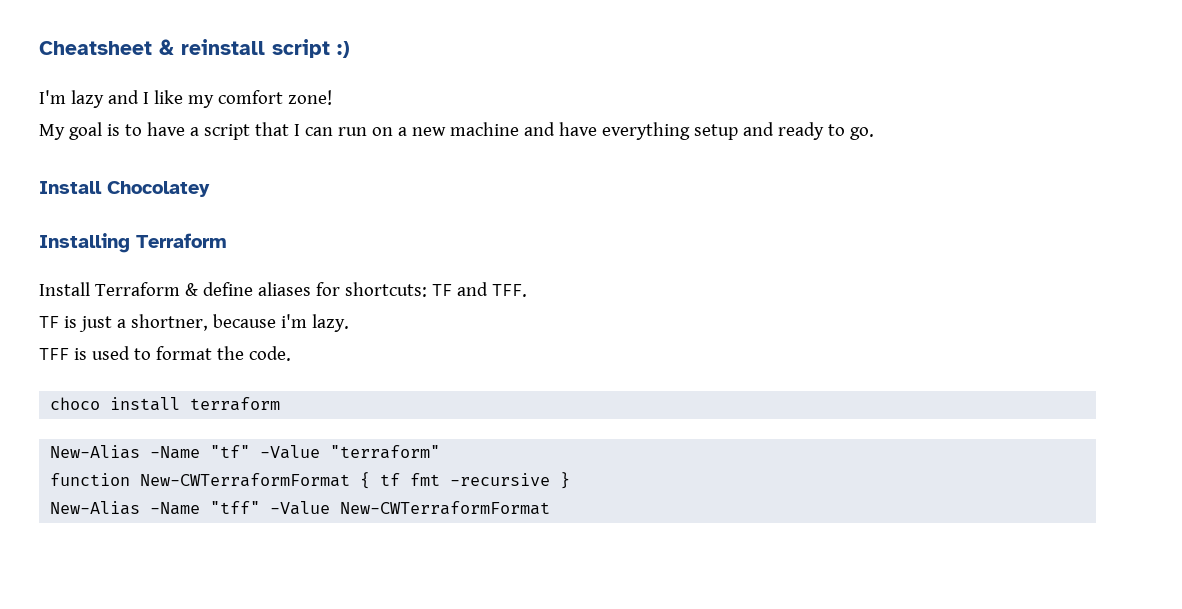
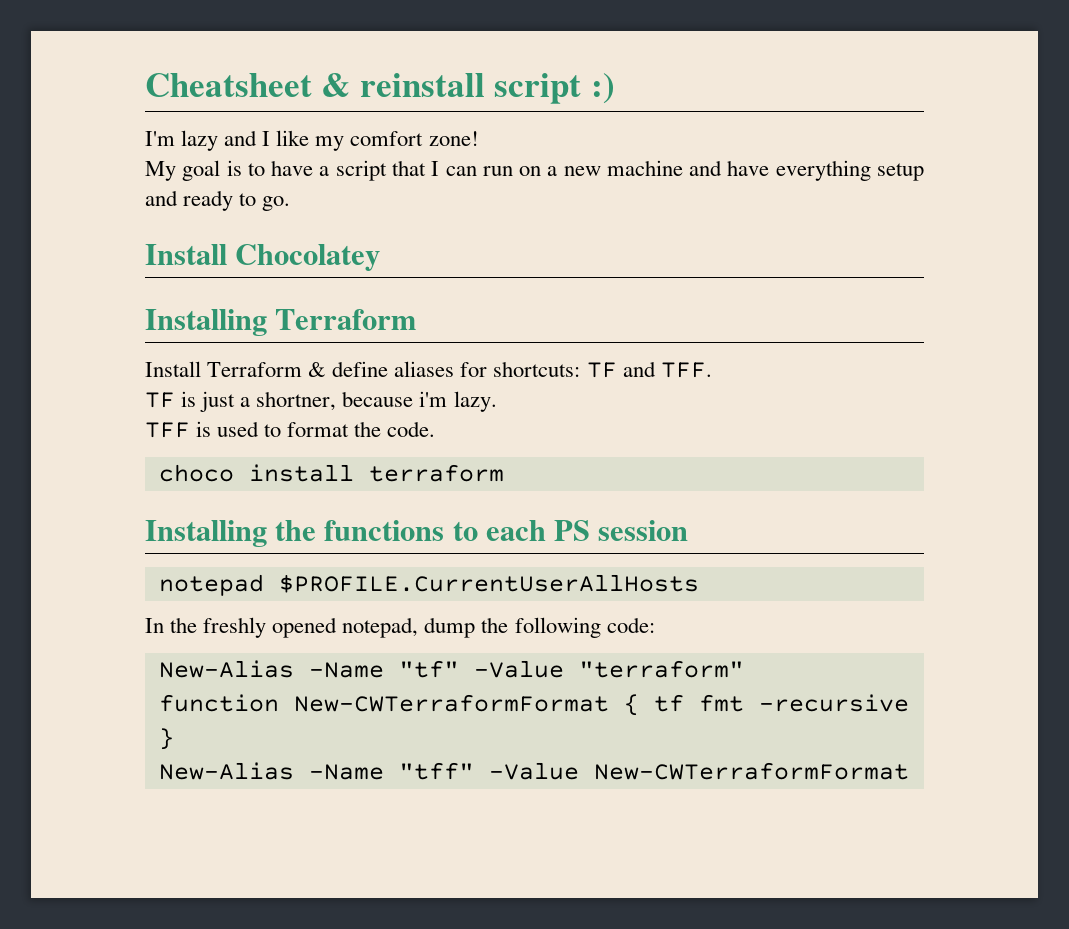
+ Installing the functions to each PS session
+ notepad $PROFILE.CurrentUserAllHosts
+ In the freshly opened notepad, dump the following code:

